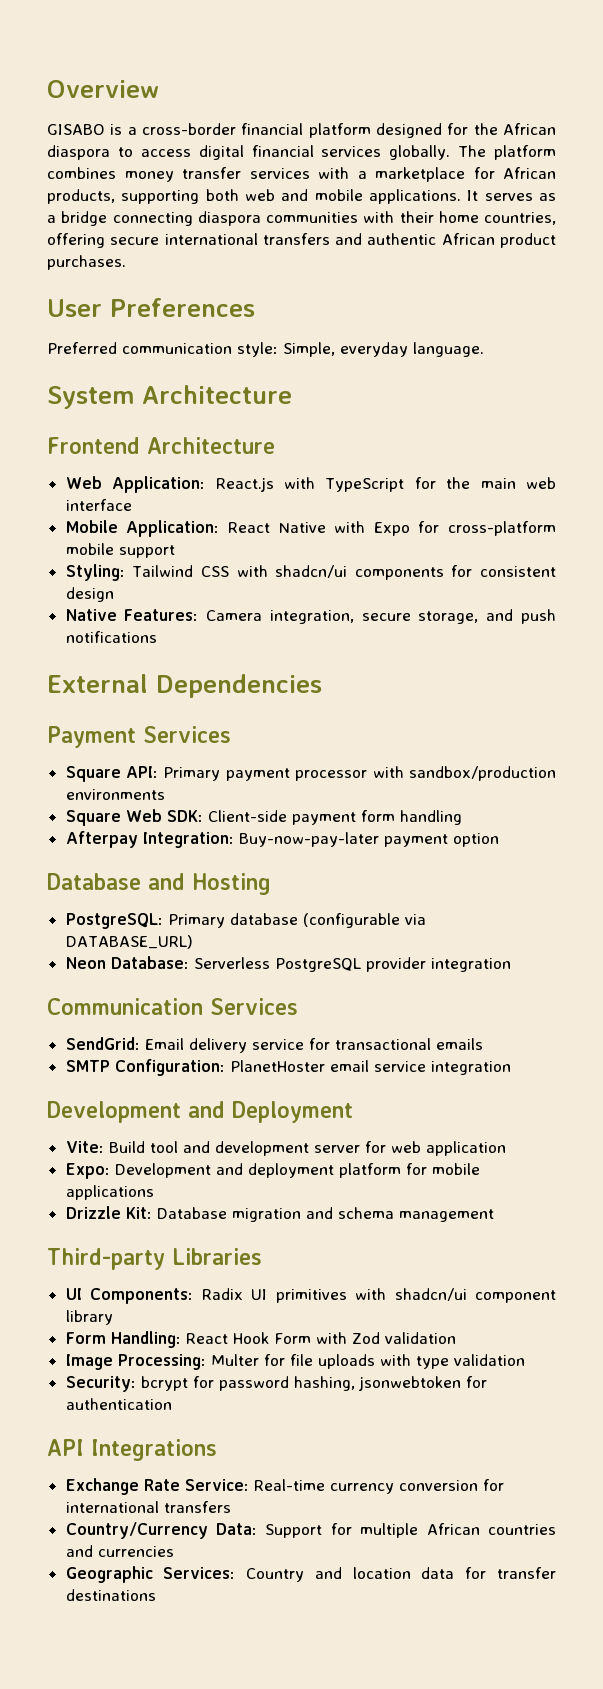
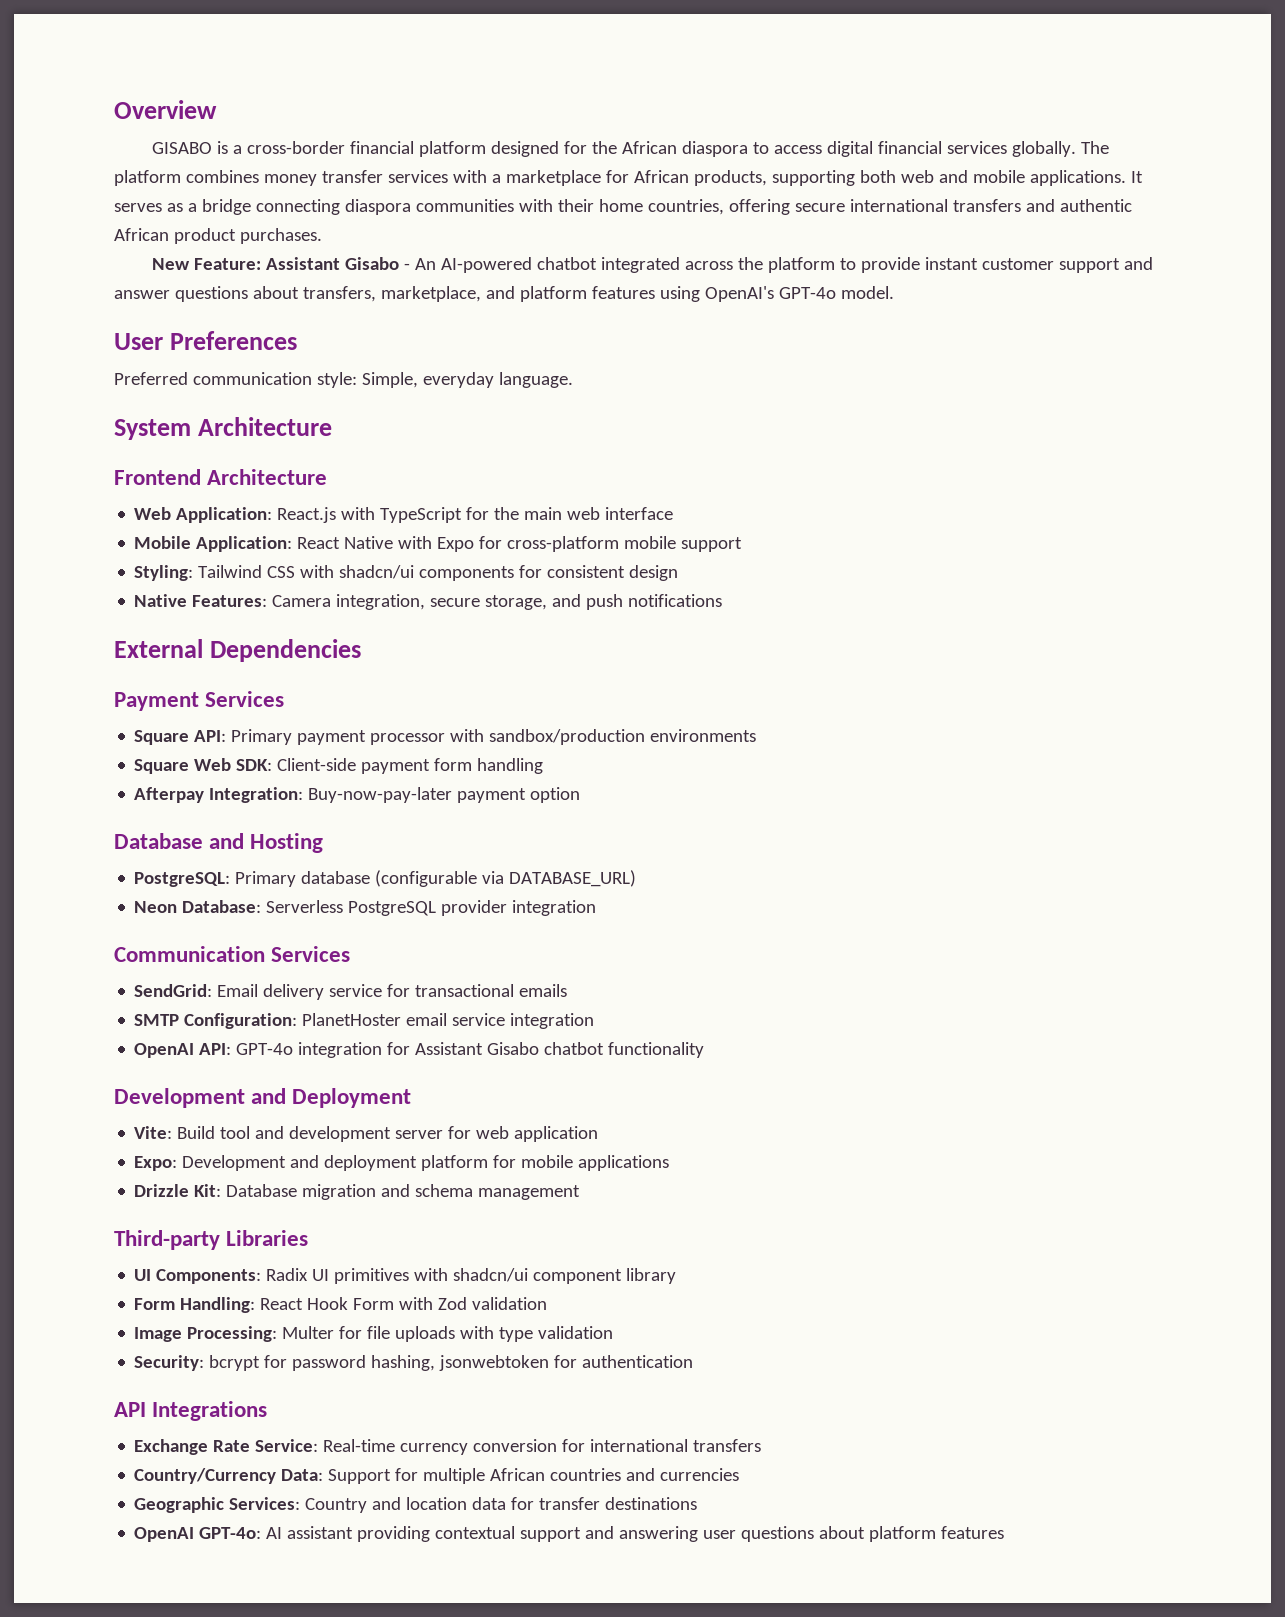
+ New Feature: Assistant Gisabo - An AI-powered chatbot integrated across the platform to provide instant customer support and answer questions about transfers, marketplace, and platform features using OpenAI's GPT-4o model.
+ OpenAI API: GPT-4o integration for Assistant Gisabo chatbot functionality
+ OpenAI GPT-4o: AI assistant providing contextual support and answering user questions about platform features

